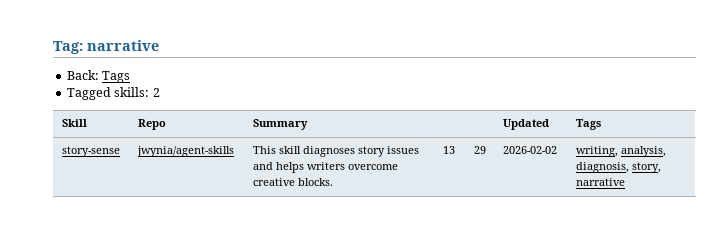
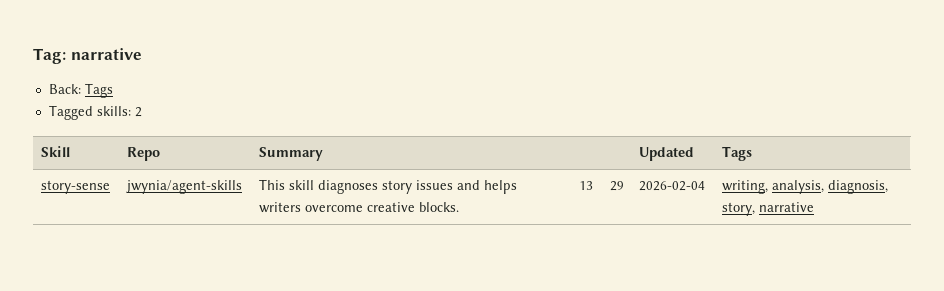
- story-sense | jwynia/agent-skills | This skill diagnoses story issues and helps writers overcome creative blocks. | 13 | 29 | 2026-02-02 | writing, analysis, diagnosis, story, narrative
+ story-sense | jwynia/agent-skills | This skill diagnoses story issues and helps writers overcome creative blocks. | 13 | 29 | 2026-02-04 | writing, analysis, diagnosis, story, narrative

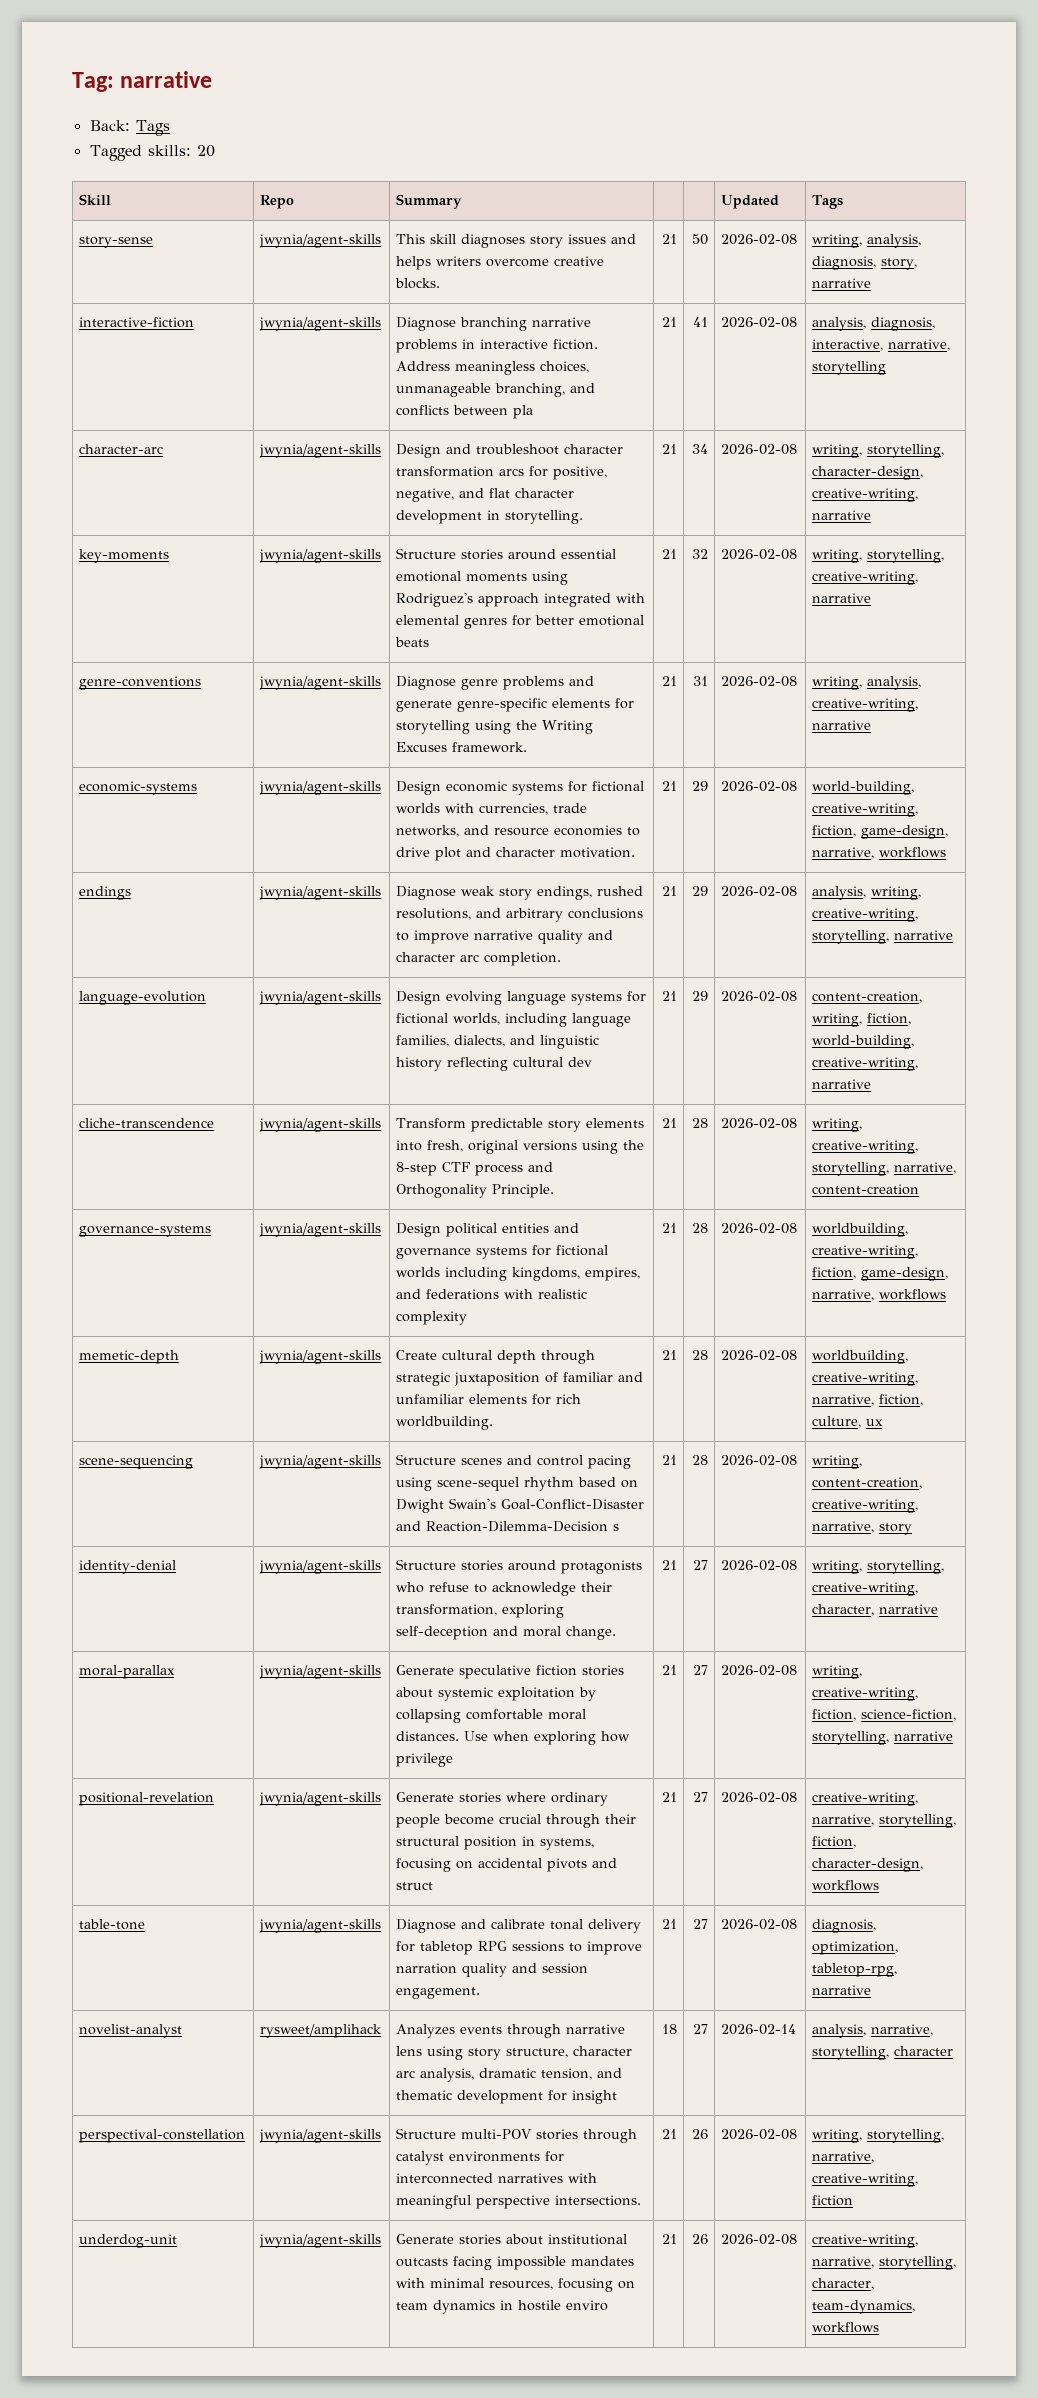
- Tagged skills: 2
+ Tagged skills: 20
- story-sense | jwynia/agent-skills | This skill diagnoses story issues and helps writers overcome creative blocks. | 13 | 29 | 2026-02-04 | writing, analysis, diagnosis, story, narrative
+ story-sense | jwynia/agent-skills | This skill diagnoses story issues and helps writers overcome creative blocks. | 21 | 50 | 2026-02-08 | writing, analysis, diagnosis, story, narrative
+ interactive-fiction | jwynia/agent-skills | Diagnose branching narrative problems in interactive fiction. Address meaningless choices, unmanageable branching, and conflicts between pla | 21 | 41 | 2026-02-08 | analysis, diagnosis, interactive, narrative, storytelling
+ character-arc | jwynia/agent-skills | Design and troubleshoot character transformation arcs for positive, negative, and flat character development in storytelling. | 21 | 34 | 2026-02-08 | writing, storytelling, character-design, creative-writing, narrative
+ key-moments | jwynia/agent-skills | Structure stories around essential emotional moments using Rodriguez's approach integrated with elemental genres for better emotional beats | 21 | 32 | 2026-02-08 | writing, storytelling, creative-writing, narrative
+ genre-conventions | jwynia/agent-skills | Diagnose genre problems and generate genre-specific elements for storytelling using the Writing Excuses framework. | 21 | 31 | 2026-02-08 | writing, analysis, creative-writing, narrative
+ economic-systems | jwynia/agent-skills | Design economic systems for fictional worlds with currencies, trade networks, and resource economies to drive plot and character motivation. | 21 | 29 | 2026-02-08 | world-building, creative-writing, fiction, game-design, narrative, workflows
+ endings | jwynia/agent-skills | Diagnose weak story endings, rushed resolutions, and arbitrary conclusions to improve narrative quality and character arc completion. | 21 | 29 | 2026-02-08 | analysis, writing, creative-writing, storytelling, narrative
+ language-evolution | jwynia/agent-skills | Design evolving language systems for fictional worlds, including language families, dialects, and linguistic history reflecting cultural dev | 21 | 29 | 2026-02-08 | content-creation, writing, fiction, world-building, creative-writing, narrative
+ cliche-transcendence | jwynia/agent-skills | Transform predictable story elements into fresh, original versions using the 8-step CTF process and Orthogonality Principle. | 21 | 28 | 2026-02-08 | writing, creative-writing, storytelling, narrative, content-creation
+ governance-systems | jwynia/agent-skills | Design political entities and governance systems for fictional worlds including kingdoms, empires, and federations with realistic complexity | 21 | 28 | 2026-02-08 | worldbuilding, creative-writing, fiction, game-design, narrative, workflows
+ memetic-depth | jwynia/agent-skills | Create cultural depth through strategic juxtaposition of familiar and unfamiliar elements for rich worldbuilding. | 21 | 28 | 2026-02-08 | worldbuilding, creative-writing, narrative, fiction, culture, ux
+ scene-sequencing | jwynia/agent-skills | Structure scenes and control pacing using scene-sequel rhythm based on Dwight Swain's Goal-Conflict-Disaster and Reaction-Dilemma-Decision s | 21 | 28 | 2026-02-08 | writing, content-creation, creative-writing, narrative, story
+ identity-denial | jwynia/agent-skills | Structure stories around protagonists who refuse to acknowledge their transformation, exploring self-deception and moral change. | 21 | 27 | 2026-02-08 | writing, storytelling, creative-writing, character, narrative
+ moral-parallax | jwynia/agent-skills | Generate speculative fiction stories about systemic exploitation by collapsing comfortable moral distances. Use when exploring how privilege | 21 | 27 | 2026-02-08 | writing, creative-writing, fiction, science-fiction, storytelling, narrative
+ positional-revelation | jwynia/agent-skills | Generate stories where ordinary people become crucial through their structural position in systems, focusing on accidental pivots and struct | 21 | 27 | 2026-02-08 | creative-writing, narrative, storytelling, fiction, character-design, workflows
+ table-tone | jwynia/agent-skills | Diagnose and calibrate tonal delivery for tabletop RPG sessions to improve narration quality and session engagement. | 21 | 27 | 2026-02-08 | diagnosis, optimization, tabletop-rpg, narrative
+ novelist-analyst | rysweet/amplihack | Analyzes events through narrative lens using story structure, character arc analysis, dramatic tension, and thematic development for insight | 18 | 27 | 2026-02-14 | analysis, narrative, storytelling, character
+ perspectival-constellation | jwynia/agent-skills | Structure multi-POV stories through catalyst environments for interconnected narratives with meaningful perspective intersections. | 21 | 26 | 2026-02-08 | writing, storytelling, narrative, creative-writing, fiction
+ underdog-unit | jwynia/agent-skills | Generate stories about institutional outcasts facing impossible mandates with minimal resources, focusing on team dynamics in hostile enviro | 21 | 26 | 2026-02-08 | creative-writing, narrative, storytelling, character, team-dynamics, workflows

